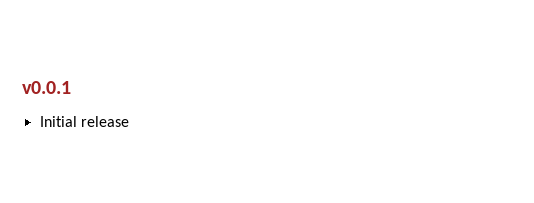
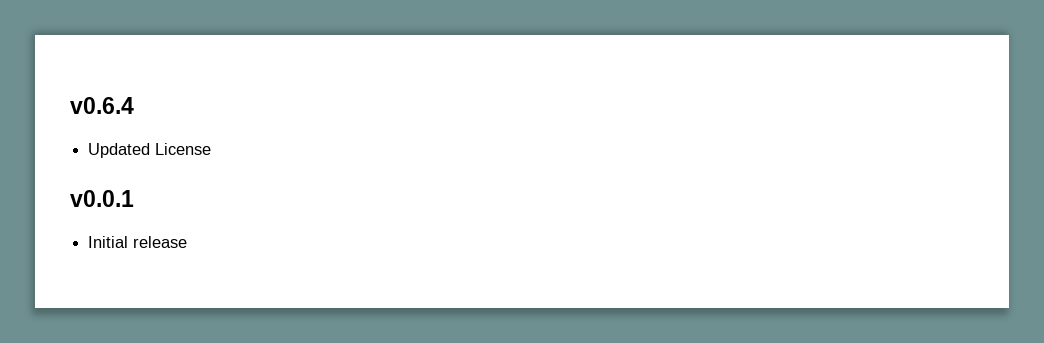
+ v0.6.4
+ Updated License

